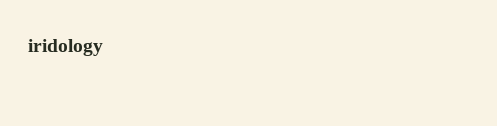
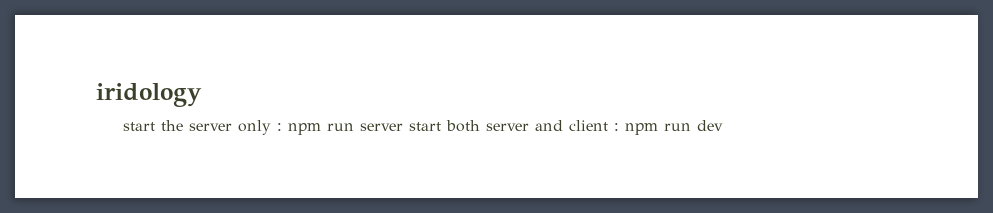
+ start the server only : npm run server start both server and client : npm run dev

